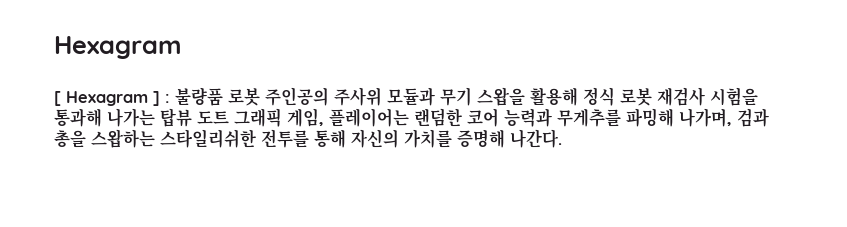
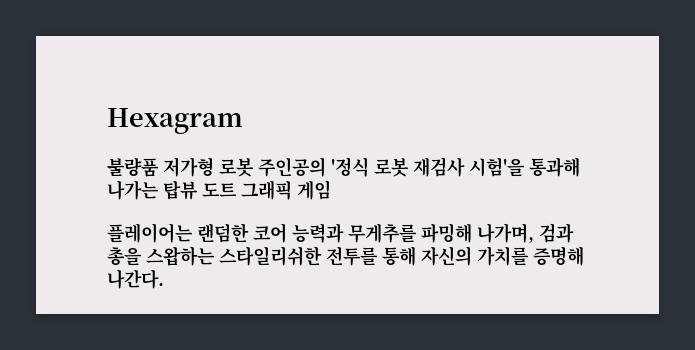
- [ Hexagram ] : 불량품 로봇 주인공의 주사위 모듈과 무기 스왑을 활용해 정식 로봇 재검사 시험을 통과해 나가는 탑뷰 도트 그래픽 게임, 플레이어는 랜덤한 코어 능력과 무게추를 파밍해 나가며, 검과 총을 스왑하는 스타일리쉬한 전투를 통해 자신의 가치를 증명해 나간다.
+ 불량품 저가형 로봇 주인공의 '정식 로봇 재검사 시험'을 통과해 나가는 탑뷰 도트 그래픽 게임
+ 플레이어는 랜덤한 코어 능력과 무게추를 파밍해 나가며, 검과 총을 스왑하는 스타일리쉬한 전투를 통해 자신의 가치를 증명해 나간다.

